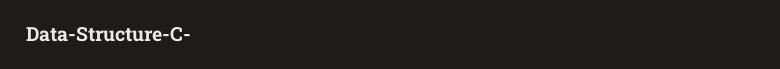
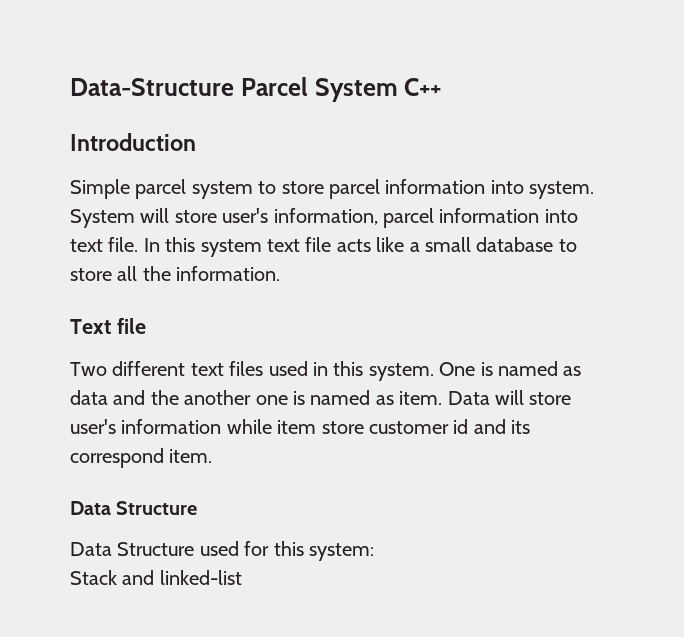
- Data-Structure-C-
+ Data-Structure Parcel System C++
+ Introduction
+ Simple parcel system to store parcel information into system. System will store user's information, parcel information into text file. In this system text file acts like a small database to store all the information.
+ Text file
+ Two different text files used in this system. One is named as data and the another one is named as item. Data will store user's information while item store customer id and its correspond item.
+ Data Structure
+ Data Structure used for this system:
+ Stack and linked-list

